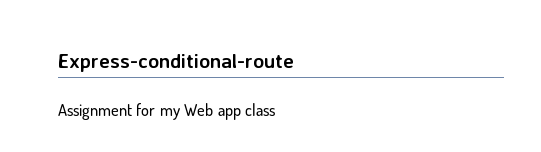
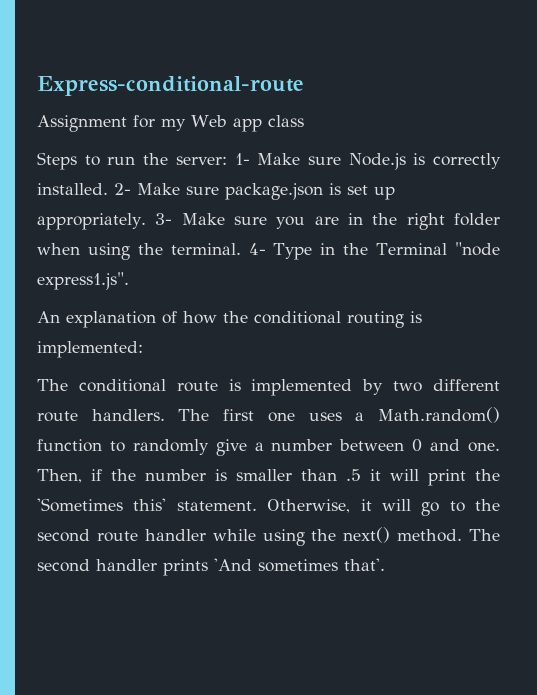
+ Steps to run the server: 1- Make sure Node.js is correctly installed. 2- Make sure package.json is set up appropriately. 3- Make sure you are in the right folder when using the terminal. 4- Type in the Terminal "node express1.js".
+ An explanation of how the conditional routing is implemented:
+ The conditional route is implemented by two different route handlers. The first one uses a Math.random() function to randomly give a number between 0 and one. Then, if the number is smaller than .5 it will print the 'Sometimes this' statement. Otherwise, it will go to the second route handler while using the next() method. The second handler prints 'And sometimes that'.

